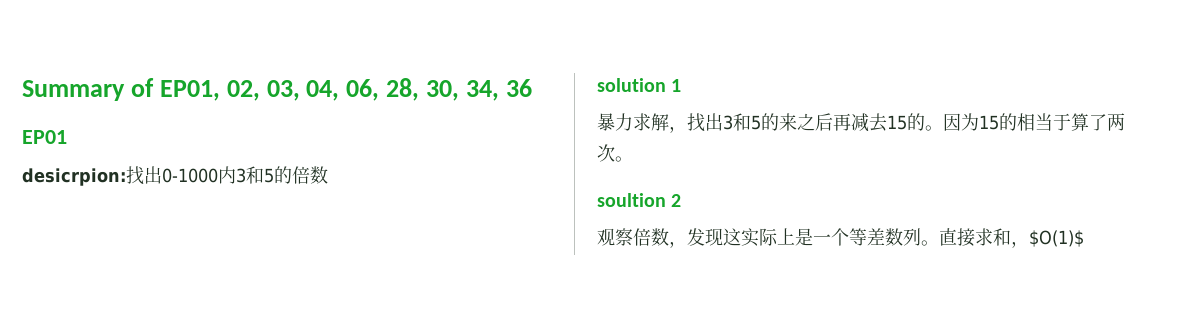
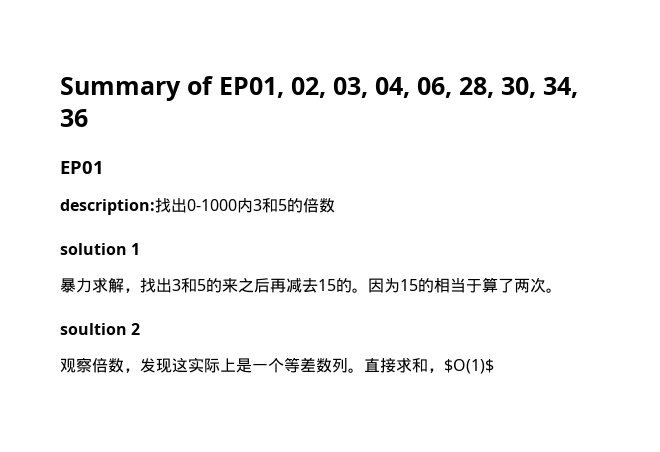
- desicrpion:找出0-1000内3和5的倍数
+ description:找出0-1000内3和5的倍数

